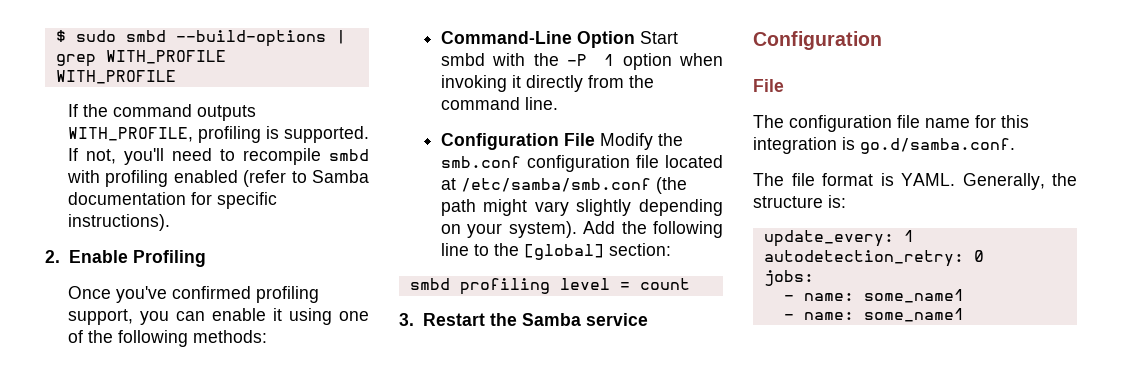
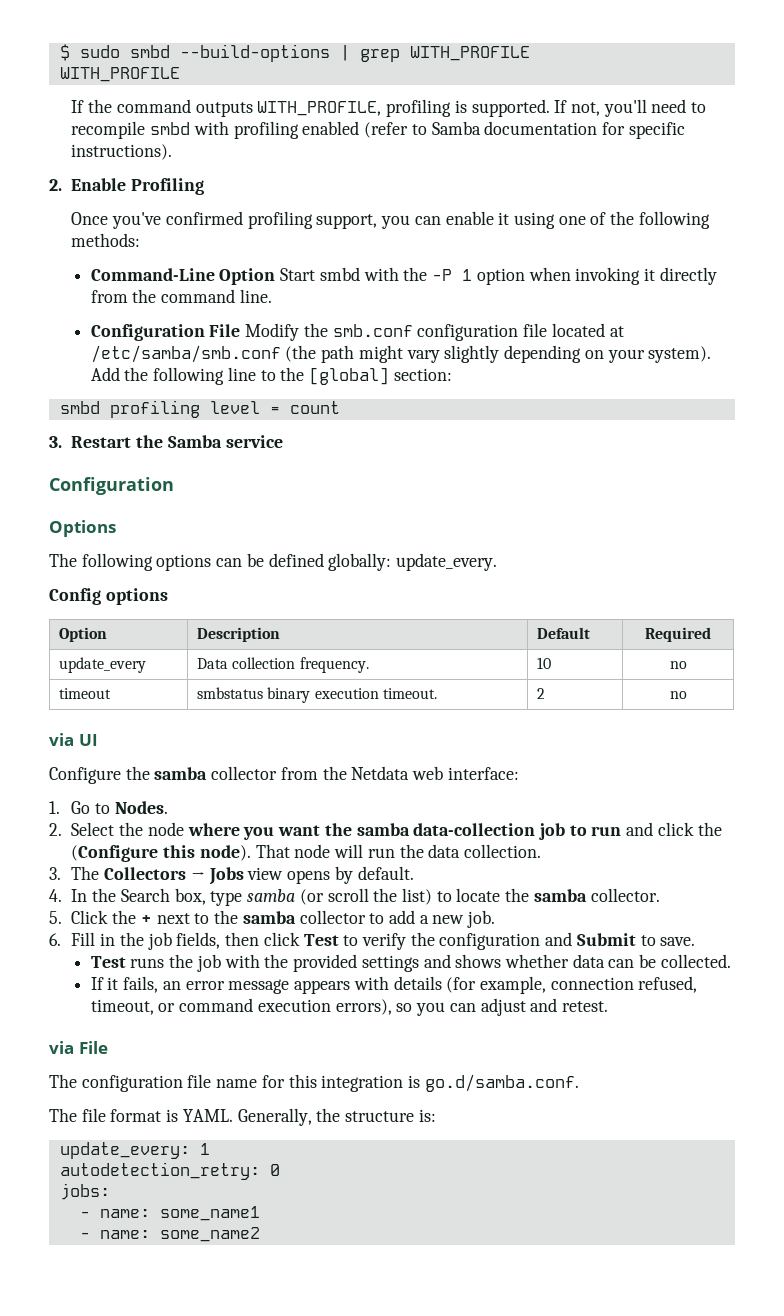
  3. Restart the Samba service
  Configuration
- File
+ Options
+ The following options can be defined globally: update_every.
+ Config options
+ Option | Description | Default | Required
+ update_every | Data collection frequency. | 10 | no
+ timeout | smbstatus binary execution timeout. | 2 | no
+ via UI
+ Configure the samba collector from the Netdata web interface:
+ 1. Go to Nodes.
+ 2. Select the node where you want the samba data-collection job to run and click the (Configure this node). That node will run the data collection.
+ 3. The Collectors → Jobs view opens by default.
+ 4. In the Search box, type samba (or scroll the list) to locate the samba collector.
+ 5. Click the + next to the samba collector to add a new job.
+ 6. Fill in the job fields, then click Test to verify the configuration and Submit to save.
+ Test runs the job with the provided settings and shows whether data can be collected.
+ If it fails, an error message appears with details (for example, connection refused, timeout, or command execution errors), so you can adjust and retest.
+ via File
  jobs:
  - name: some_name1
- - name: some_name1
+ - name: some_name2

